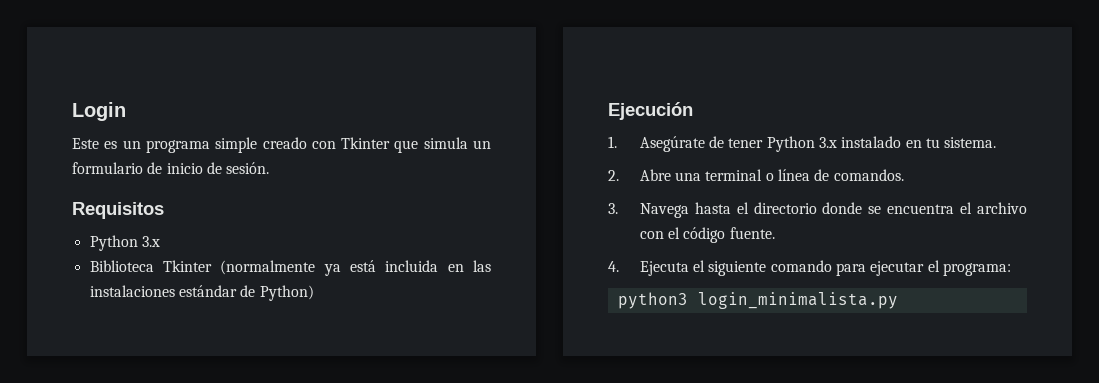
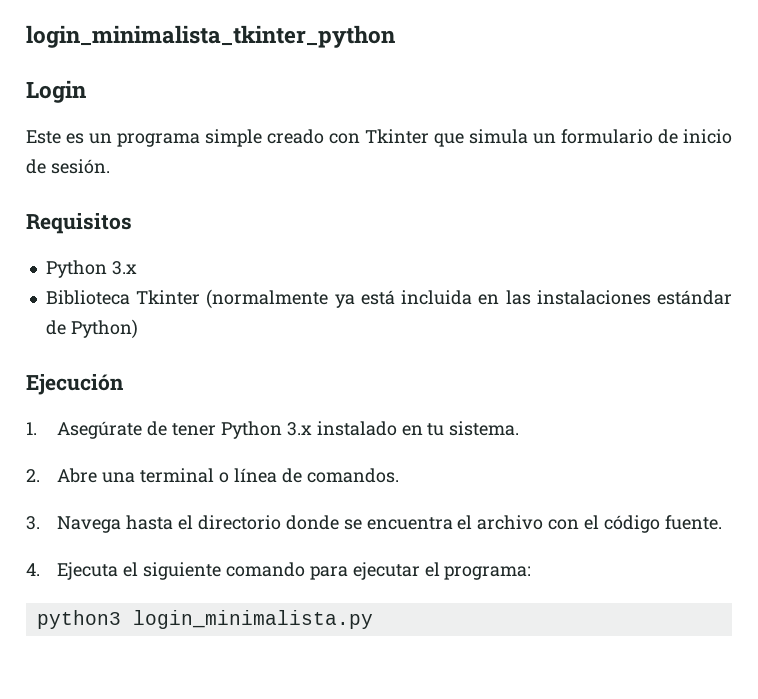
+ login_minimalista_tkinter_python

